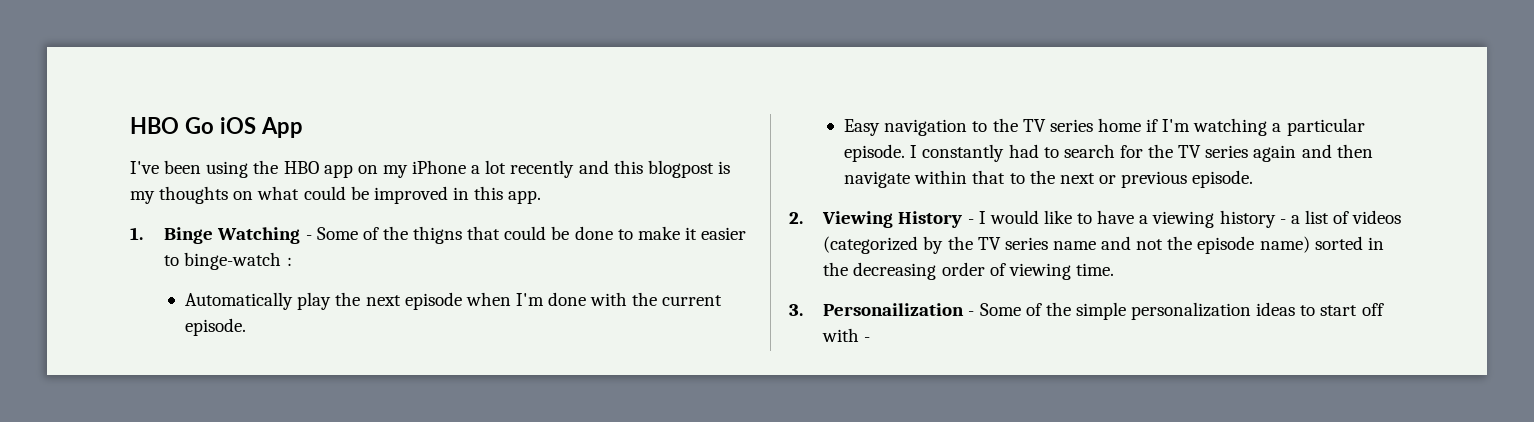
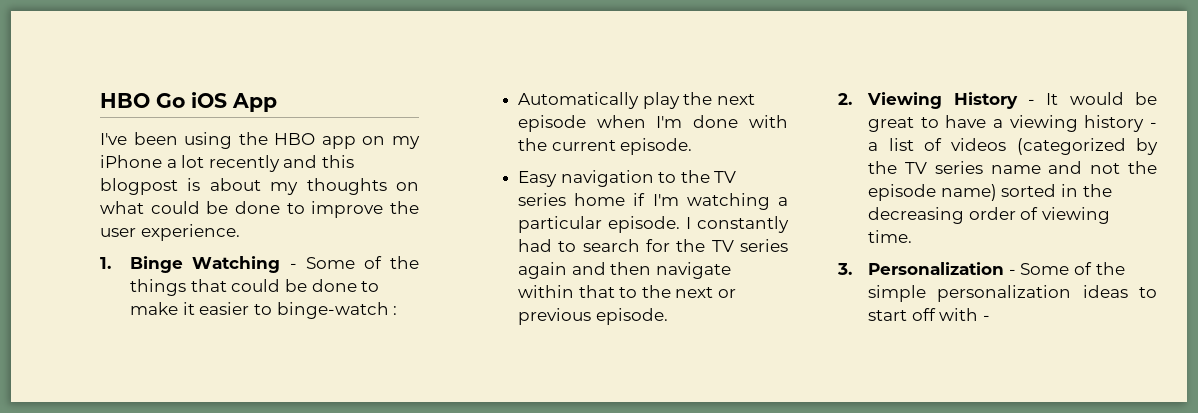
- I've been using the HBO app on my iPhone a lot recently and this blogpost is my thoughts on what could be improved in this app.
+ I've been using the HBO app on my iPhone a lot recently and this blogpost is about my thoughts on what could be done to improve the user experience.
- 1. Binge Watching - Some of the thigns that could be done to make it easier to binge-watch :
+ 1. Binge Watching - Some of the things that could be done to make it easier to binge-watch :
- 2. Viewing History - I would like to have a viewing history - a list of videos (categorized by the TV series name and not the episode name) sorted in the decreasing order of viewing time.
+ 2. Viewing History - It would be great to have a viewing history - a list of videos (categorized by the TV series name and not the episode name) sorted in the decreasing order of viewing time.
- 3. Personailization - Some of the simple personalization ideas to start off with -
+ 3. Personalization - Some of the simple personalization ideas to start off with -

